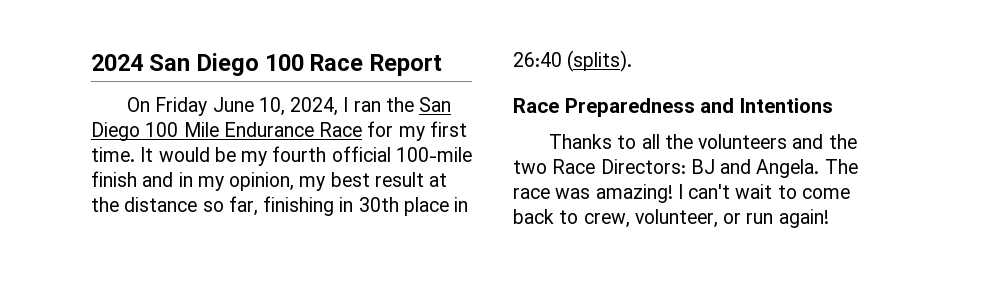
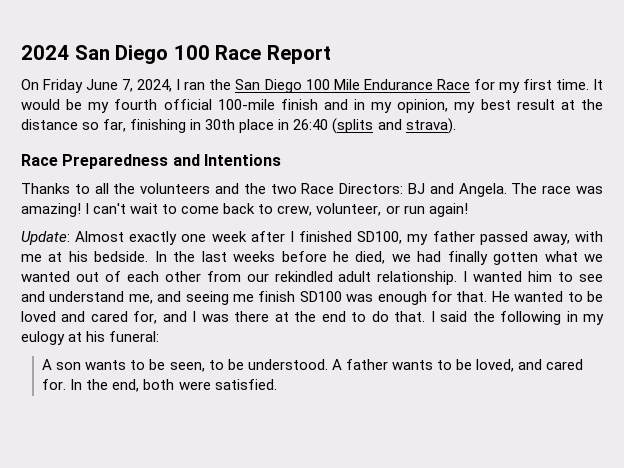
- On Friday June 10, 2024, I ran the San Diego 100 Mile Endurance Race for my first time.
+ On Friday June 7, 2024, I ran the San Diego 100 Mile Endurance Race for my first time.
- It would be my fourth official 100-mile finish and in my opinion, my best result at the distance so far, finishing in 30th place in 26:40 (splits).
+ It would be my fourth official 100-mile finish and in my opinion, my best result at the distance so far, finishing in 30th place in 26:40 (splits and strava).
+ Update: Almost exactly one week after I finished SD100, my father passed away, with me at his bedside. In the last weeks before he died, we had finally gotten what we wanted out of each other from our rekindled adult relationship. I wanted him to see and understand me, and seeing me finish SD100 was enough for that. He wanted to be loved and cared for, and I was there at the end to do that. I said the following in my eulogy at his funeral:
+ A son wants to be seen, to be understood. A father wants to be loved, and cared for. In the end, both were satisfied.

